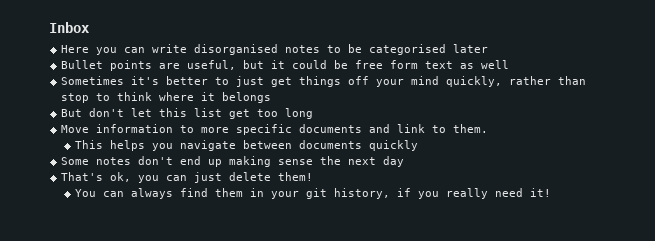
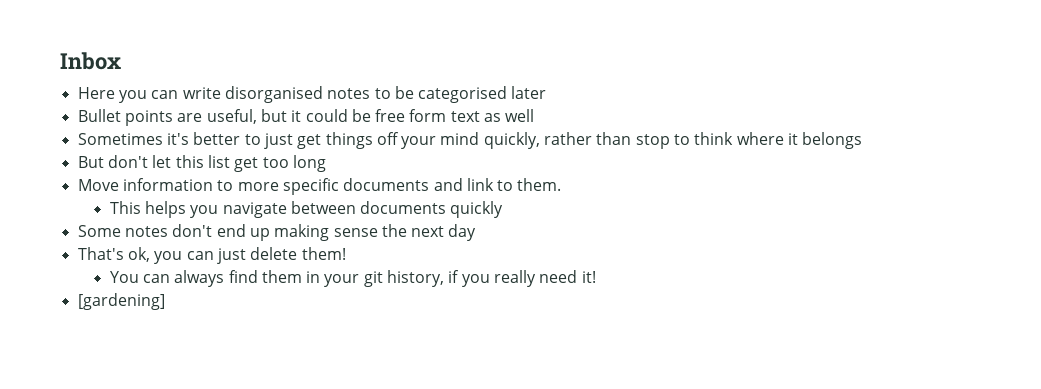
+ [gardening]

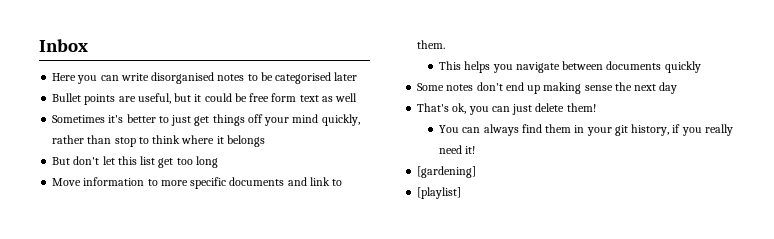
+ [playlist]

